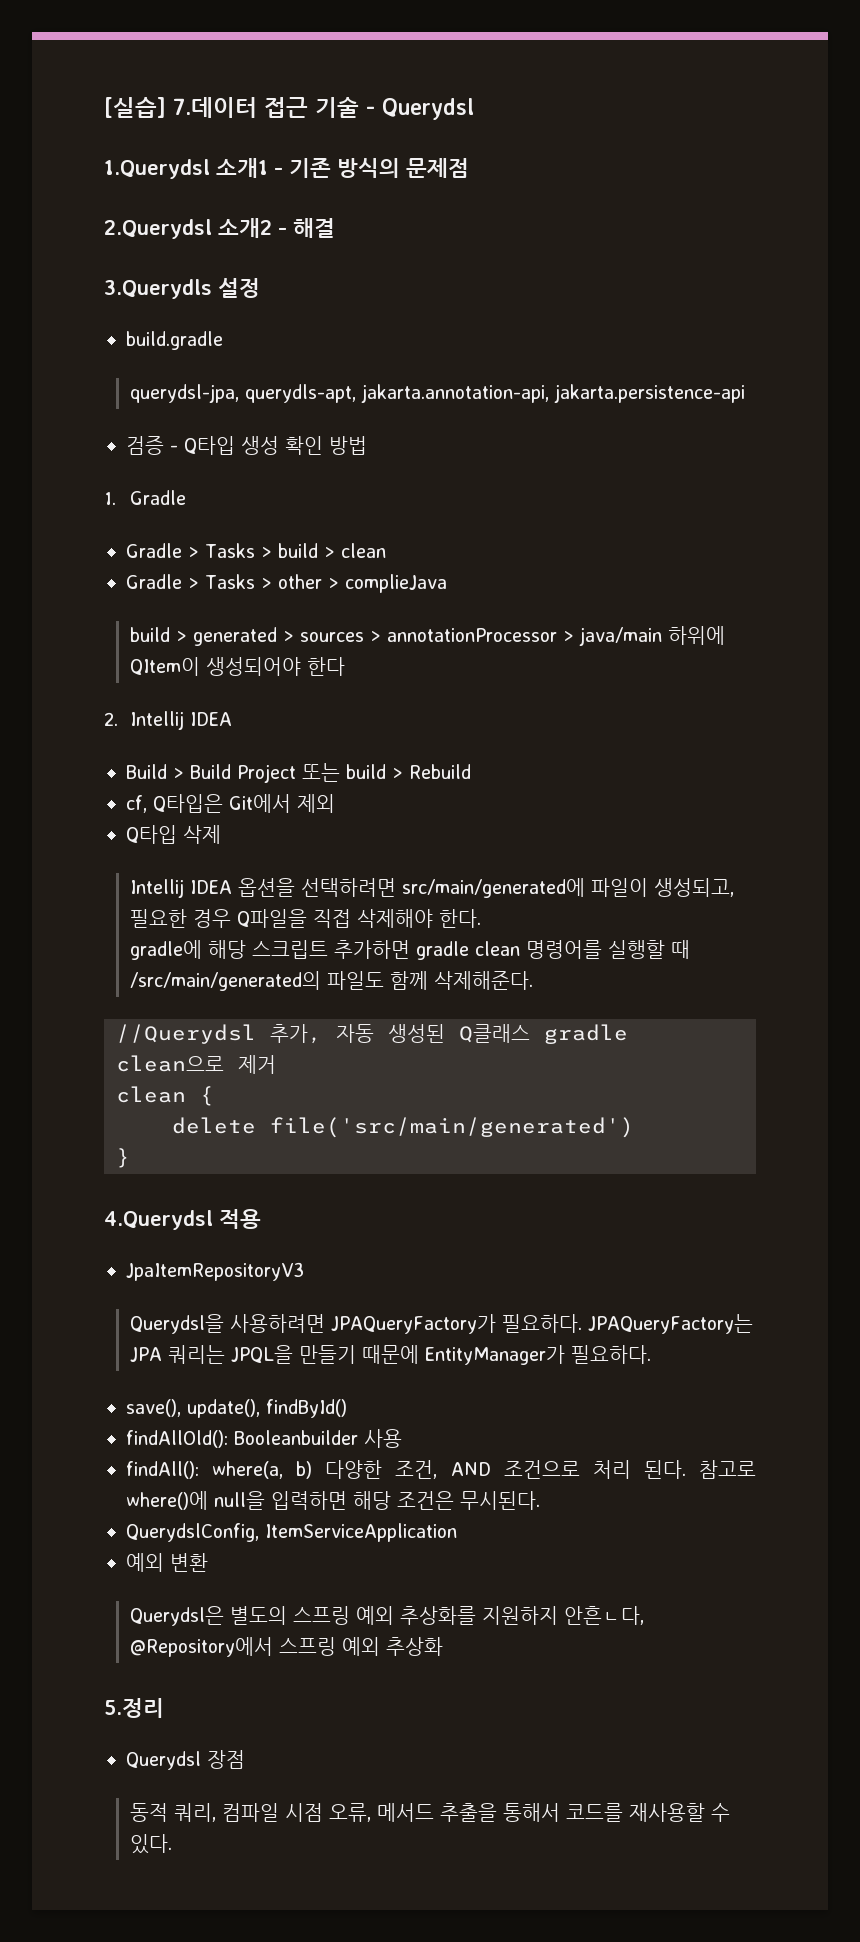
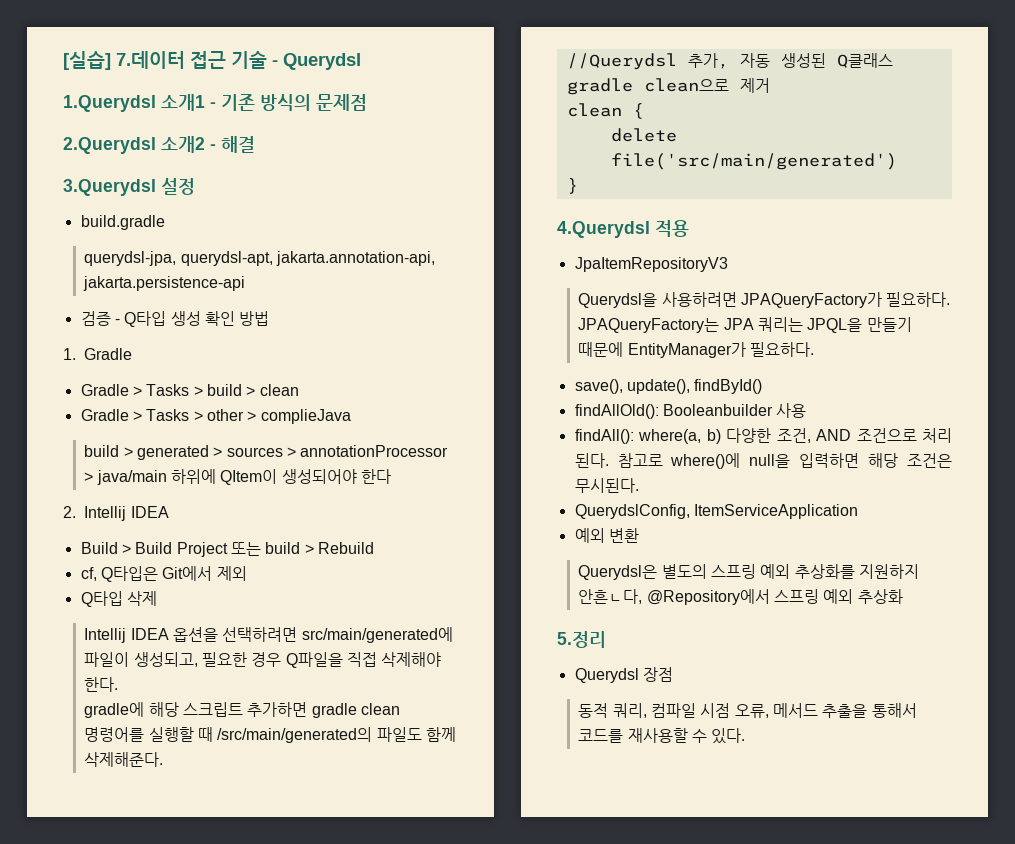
- 3.Querydls 설정
+ 3.Querydsl 설정
- querydsl-jpa, querydls-apt, jakarta.annotation-api, jakarta.persistence-api
+ querydsl-jpa, querydsl-apt, jakarta.annotation-api, jakarta.persistence-api

